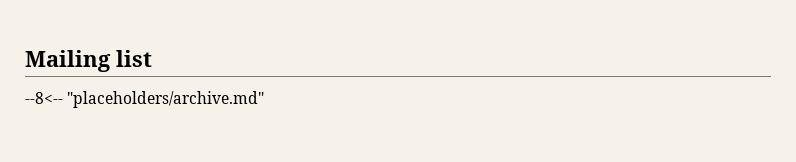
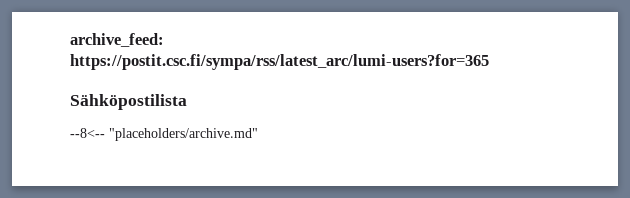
- Mailing list
+ archive_feed: https://postit.csc.fi/sympa/rss/latest_arc/lumi-users?for=365
+ Sähköpostilista

